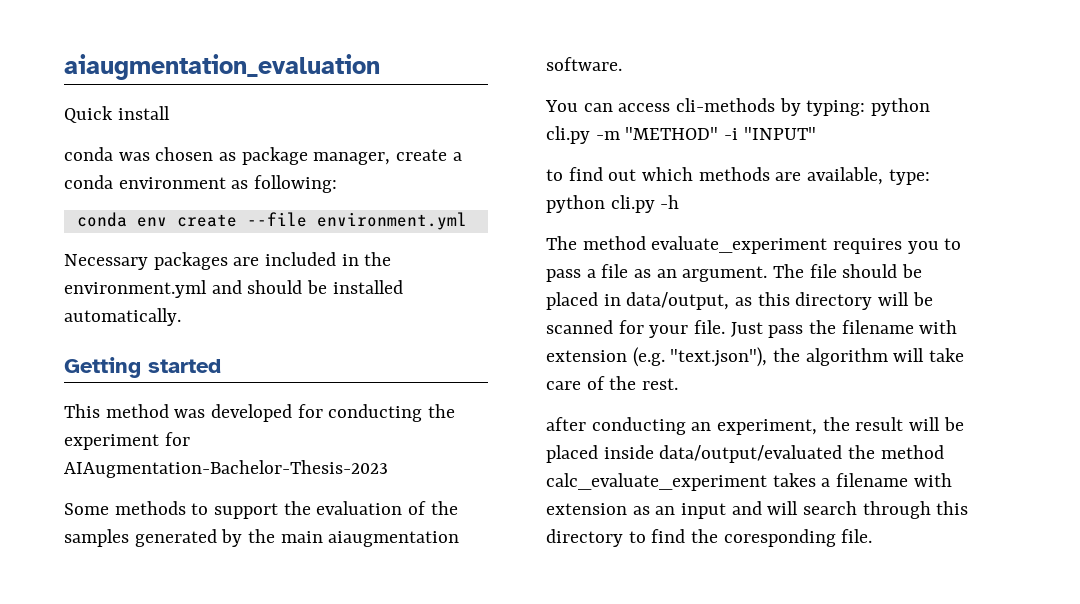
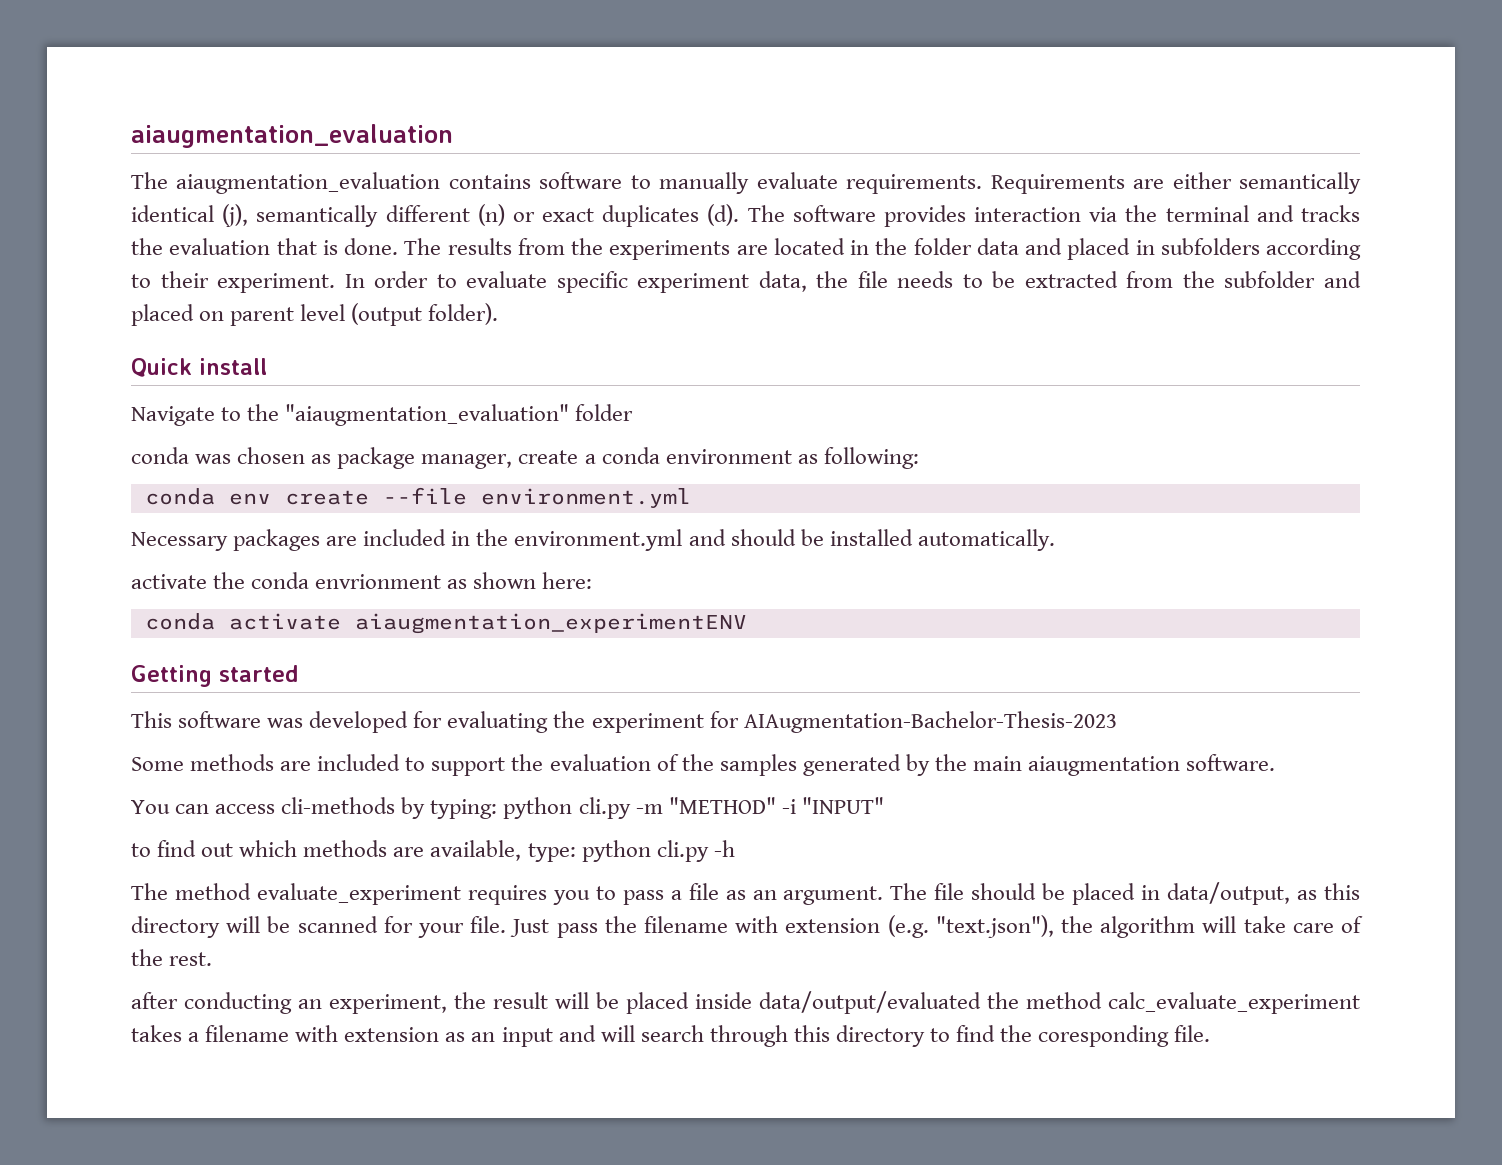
+ The aiaugmentation_evaluation contains software to manually evaluate requirements. Requirements are either semantically identical (j), semantically different (n) or exact duplicates (d). The software provides interaction via the terminal and tracks the evaluation that is done. The results from the experiments are located in the folder data and placed in subfolders according to their experiment. In order to evaluate specific experiment data, the file needs to be extracted from the subfolder and placed on parent level (output folder).
  Quick install
+ Navigate to the "aiaugmentation_evaluation" folder
+ activate the conda envrionment as shown here:
+ conda activate aiaugmentation_experimentENV
- This method was developed for conducting the experiment for AIAugmentation-Bachelor-Thesis-2023
+ This software was developed for evaluating the experiment for AIAugmentation-Bachelor-Thesis-2023
- Some methods to support the evaluation of the samples generated by the main aiaugmentation software.
+ Some methods are included to support the evaluation of the samples generated by the main aiaugmentation software.

